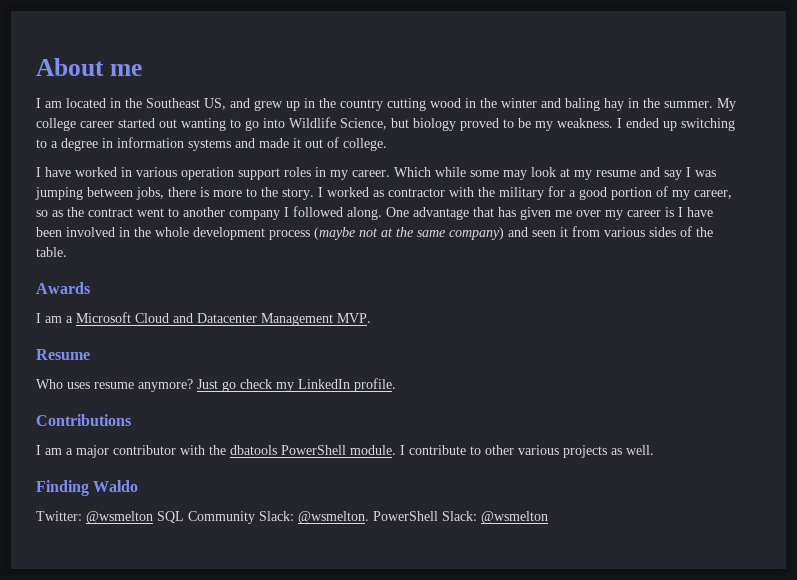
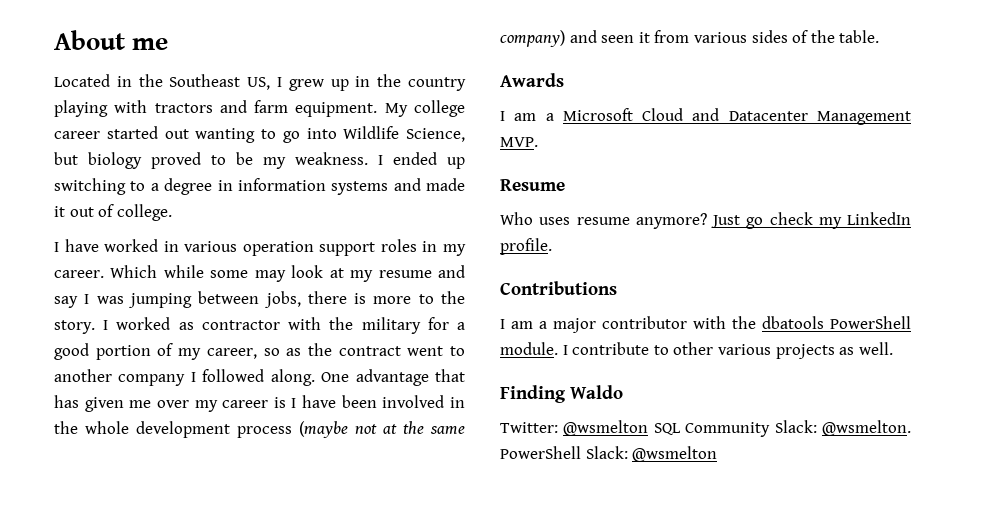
- I am located in the Southeast US, and grew up in the country cutting wood in the winter and baling hay in the summer.
+ Located in the Southeast US, I grew up in the country playing with tractors and farm equipment.

